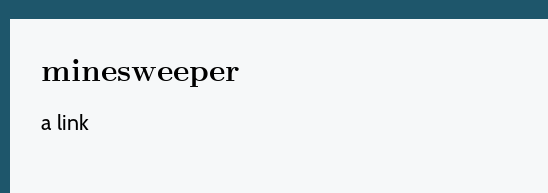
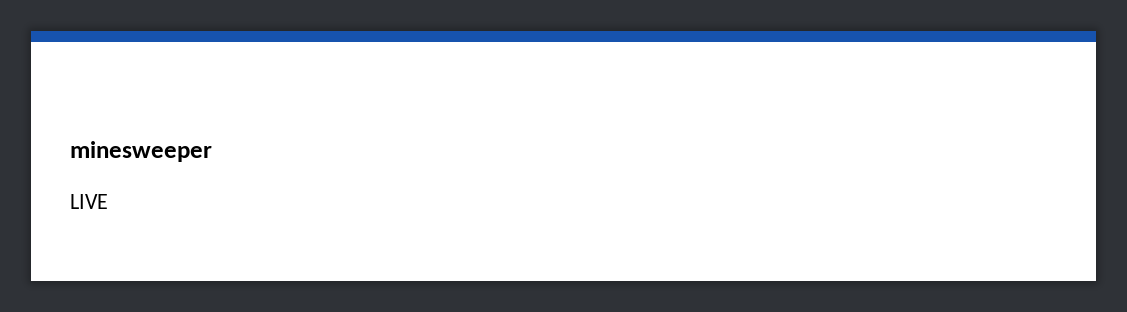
- a link
+ LIVE

